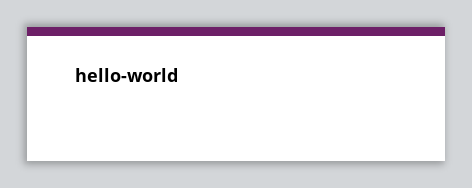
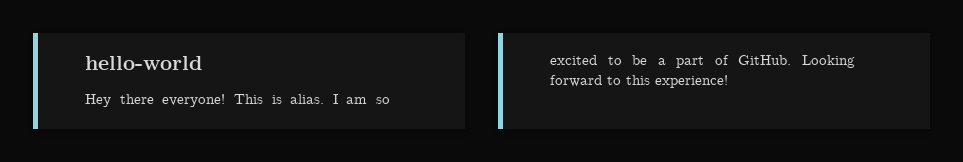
+ Hey there everyone! This is alias. I am so excited to be a part of GitHub. Looking forward to this experience!

